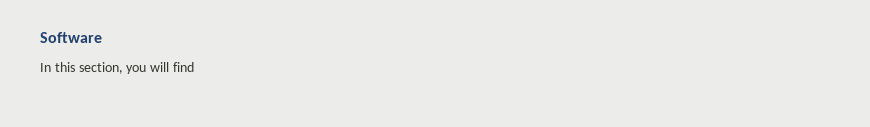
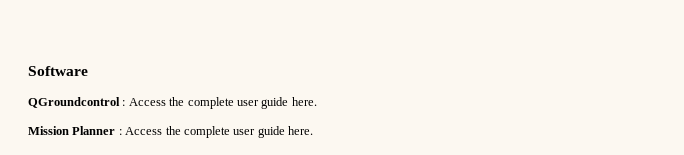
- In this section, you will find
+ QGroundcontrol : Access the complete user guide here.
+ Mission Planner : Access the complete user guide here.

